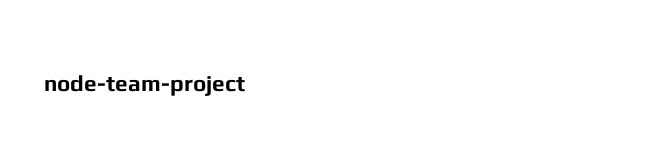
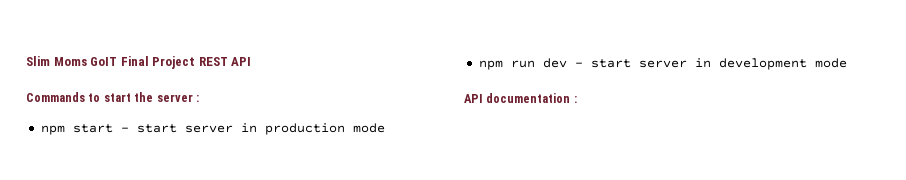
- node-team-project
+ Slim Moms GoIT Final Project REST API
+ Commands to start the server :
+ npm start - start server in production mode
+ npm run dev - start server in development mode
+ API documentation :

